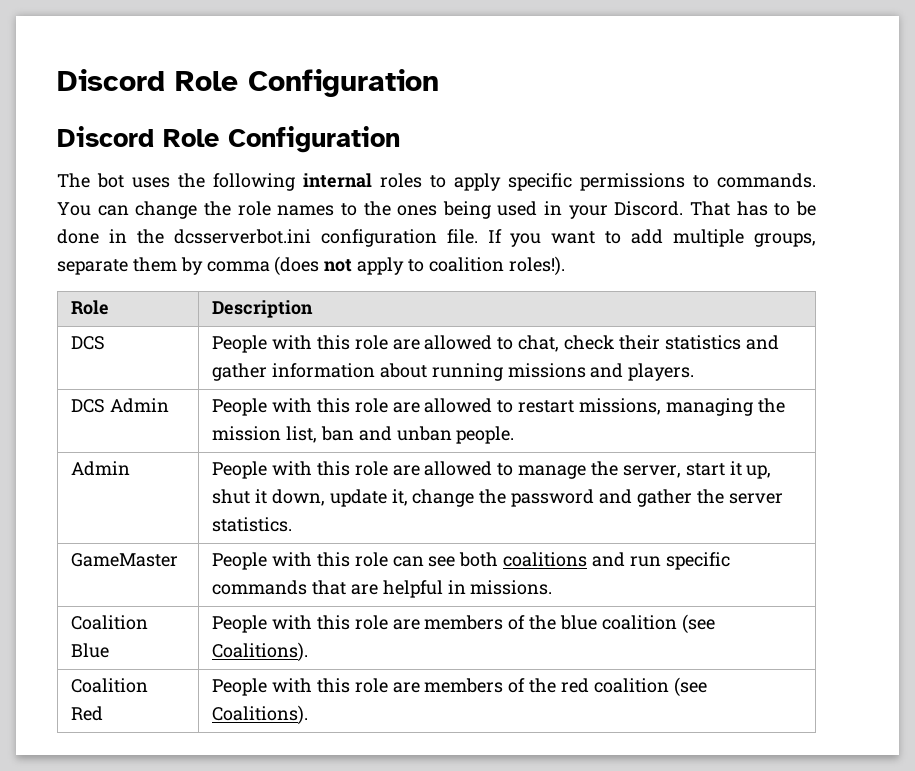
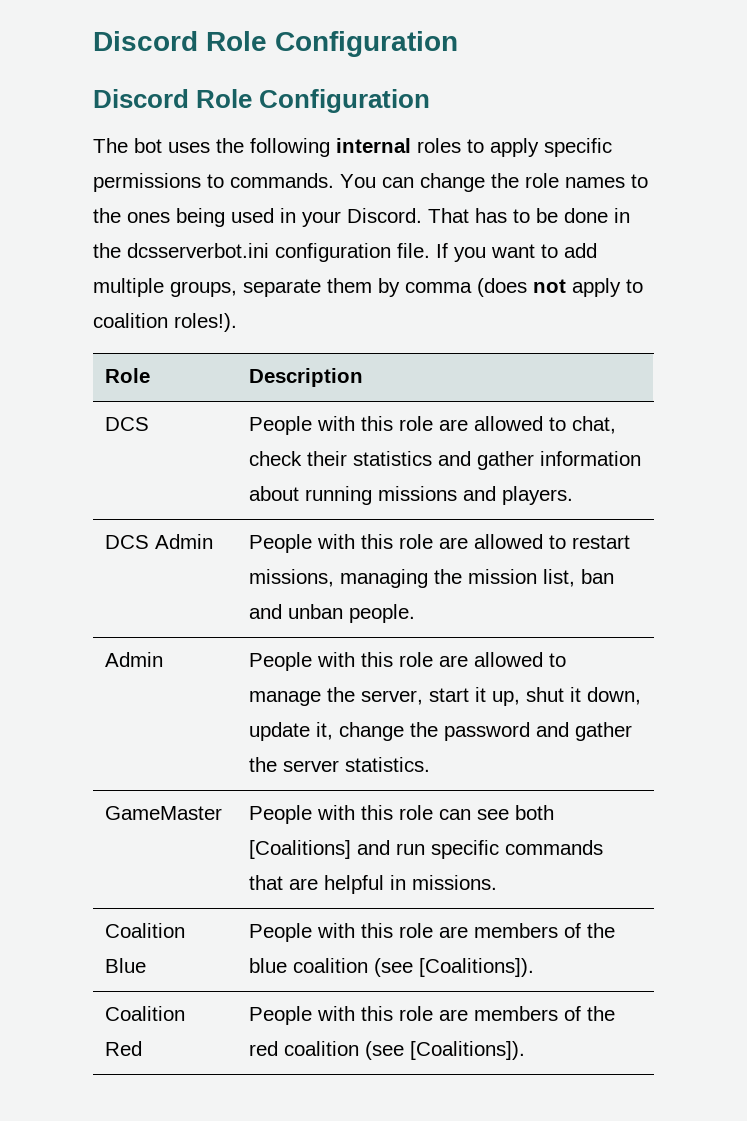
- GameMaster | People with this role can see both coalitions and run specific commands that are helpful in missions.
+ GameMaster | People with this role can see both [Coalitions] and run specific commands that are helpful in missions.
- Coalition Blue | People with this role are members of the blue coalition (see Coalitions).
+ Coalition Blue | People with this role are members of the blue coalition (see [Coalitions]).
- Coalition Red | People with this role are members of the red coalition (see Coalitions).
+ Coalition Red | People with this role are members of the red coalition (see [Coalitions]).

